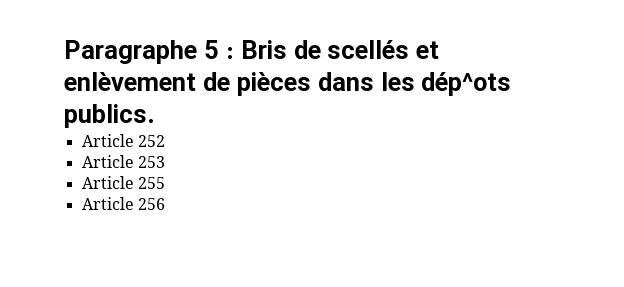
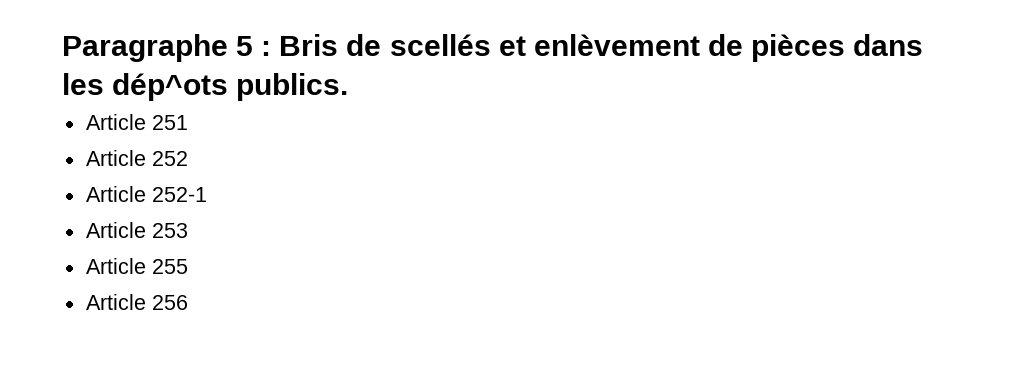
+ Article 251
+ Article 252-1

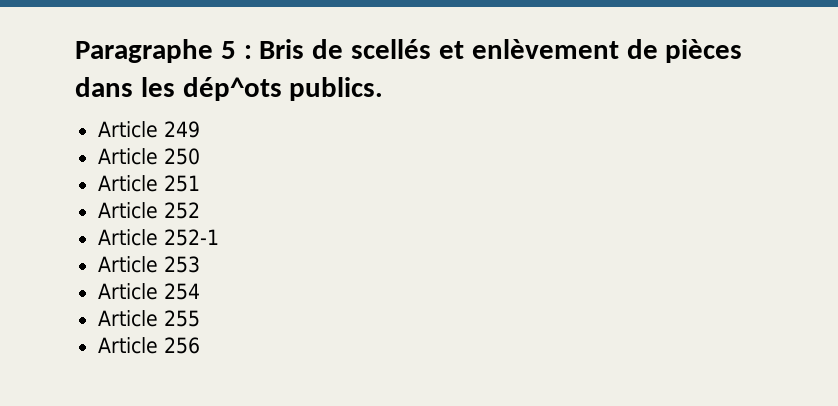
+ Article 249
+ Article 250
+ Article 254

